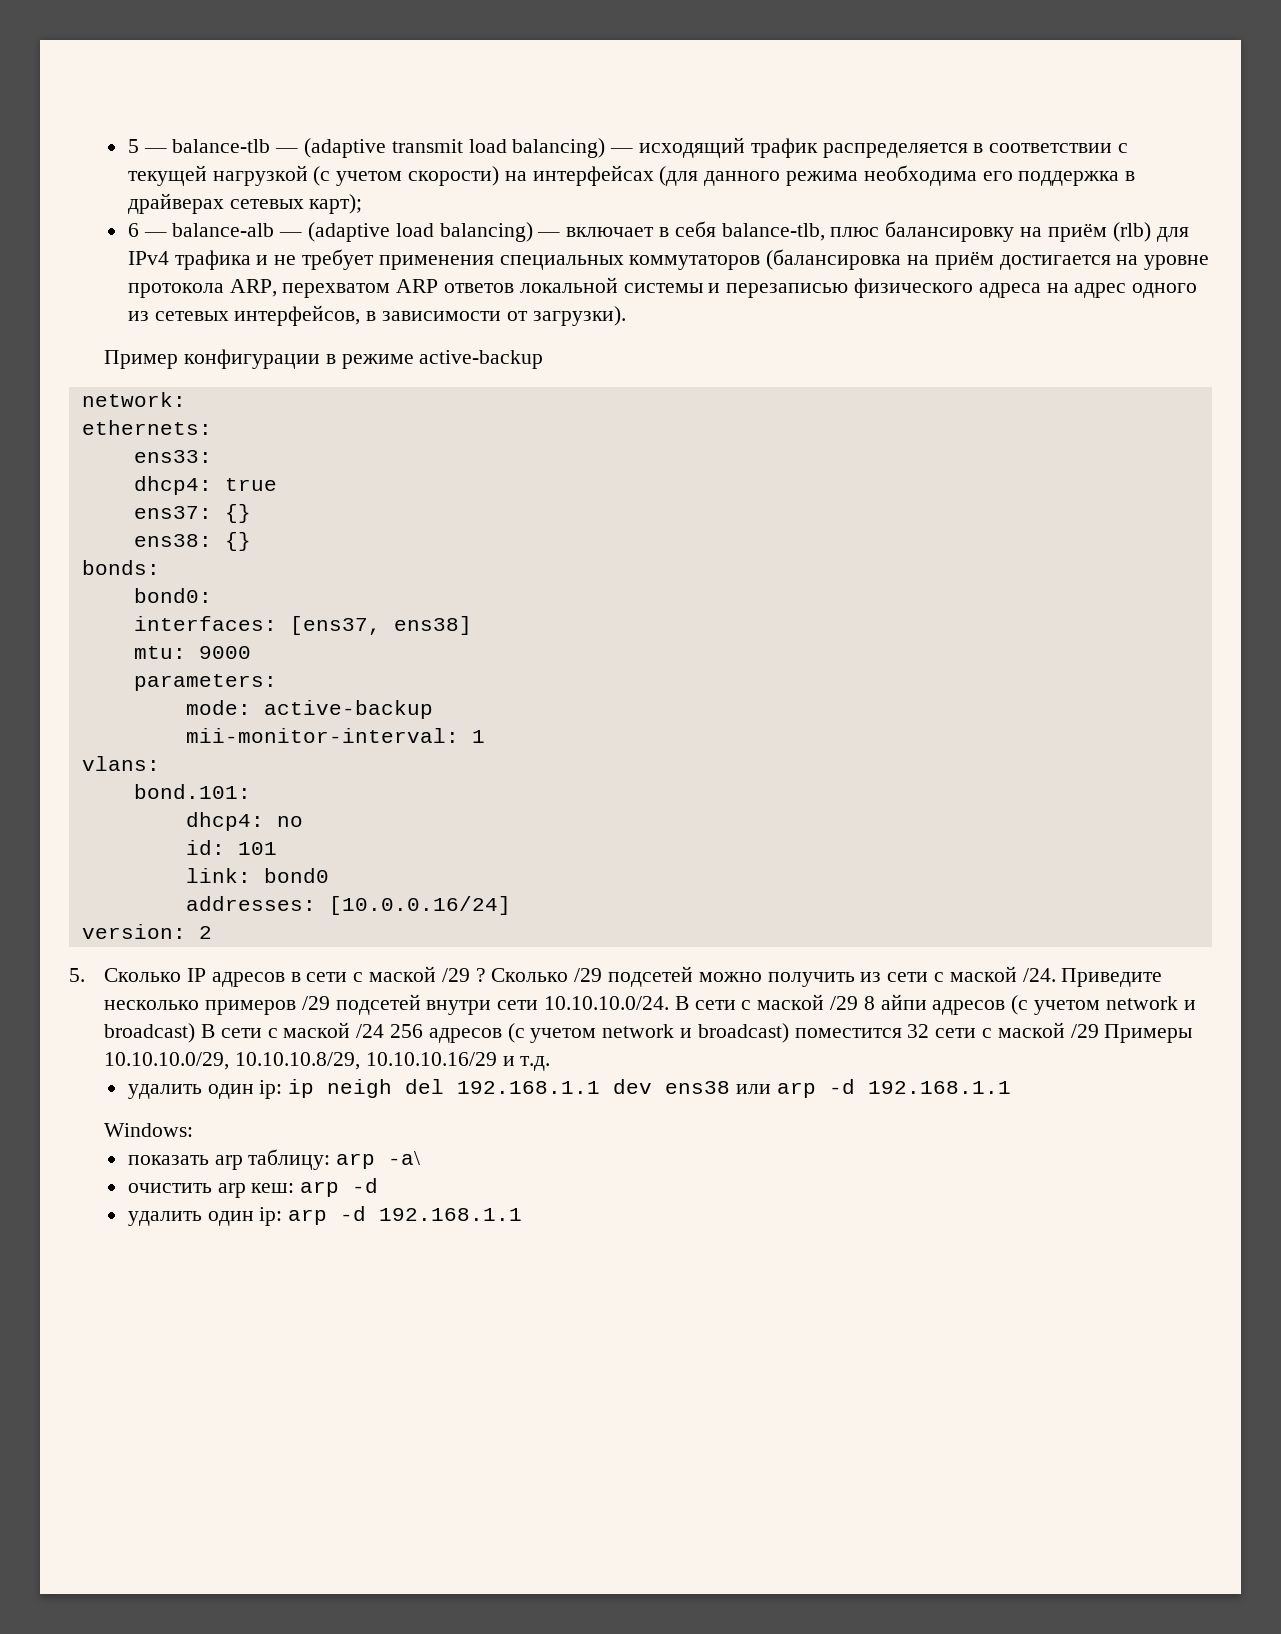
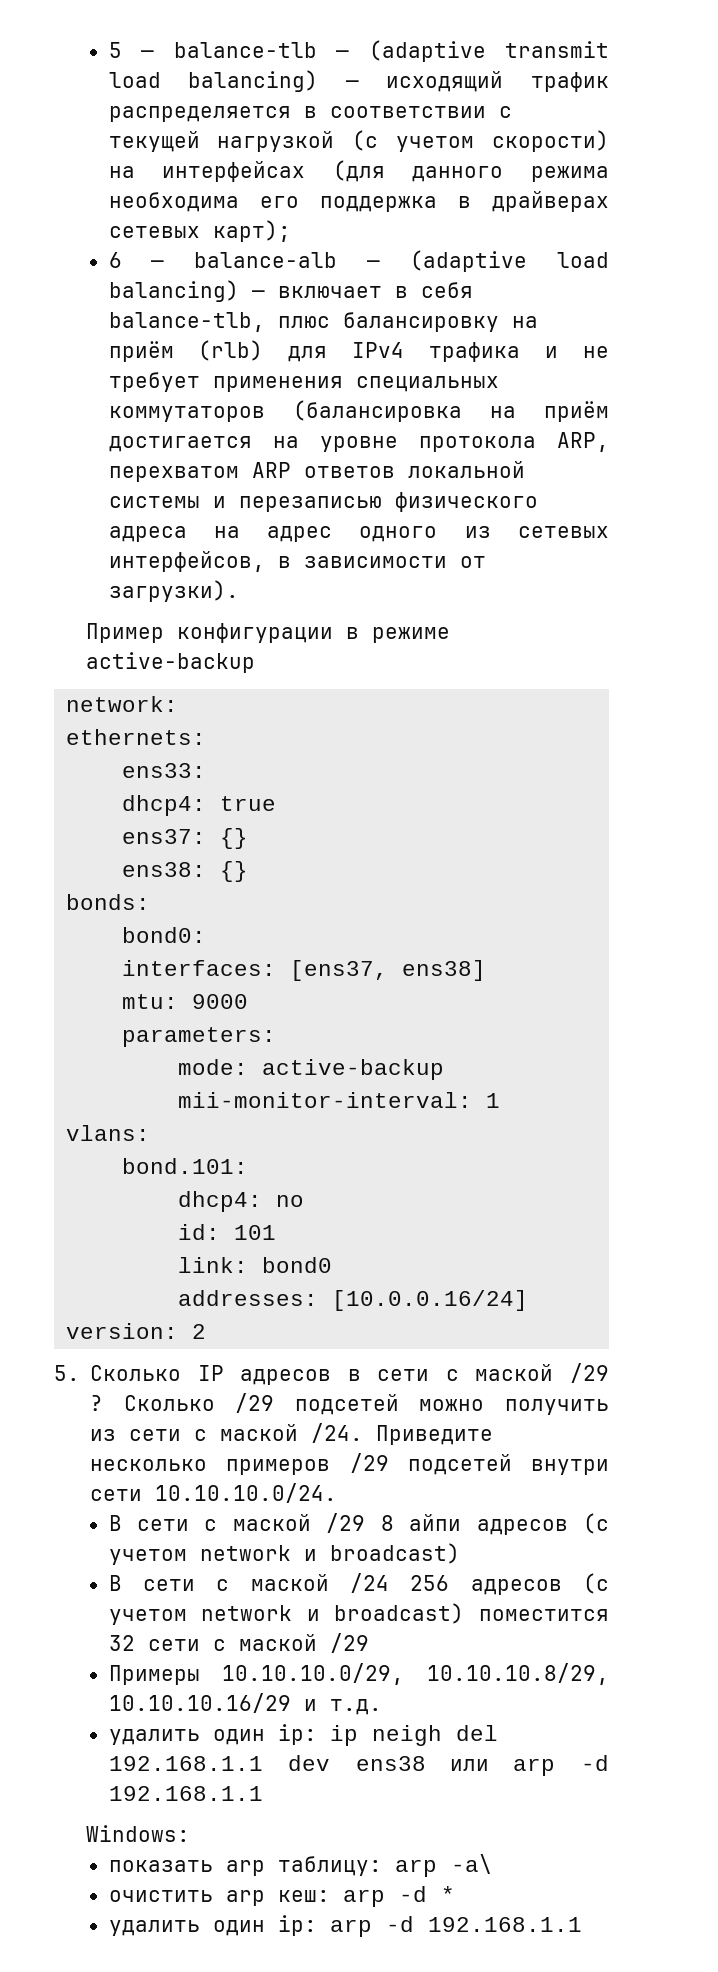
- Приведите несколько примеров /29 подсетей внутри сети 10.10.10.0/24. В сети с маской /29 8 айпи адресов (с учетом network и broadcast) В сети с маской /24 256 адресов (с учетом network и broadcast) поместится 32 сети с маской /29 Примеры 10.10.10.0/29, 10.10.10.8/29, 10.10.10.16/29 и т.д.
+ Приведите несколько примеров /29 подсетей внутри сети 10.10.10.0/24.
+ В сети с маской /29 8 айпи адресов (с учетом network и broadcast)
+ В сети с маской /24 256 адресов (с учетом network и broadcast) поместится 32 сети с маской /29
+ Примеры 10.10.10.0/29, 10.10.10.8/29, 10.10.10.16/29 и т.д.
- очистить arp кеш: arp -d
+ очистить arp кеш: arp -d *

